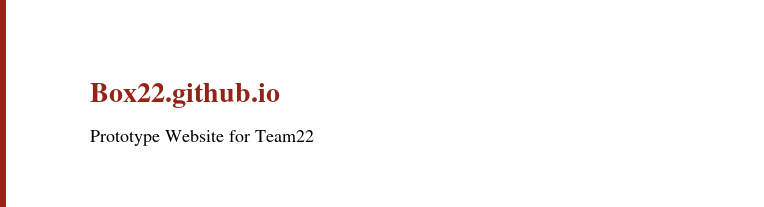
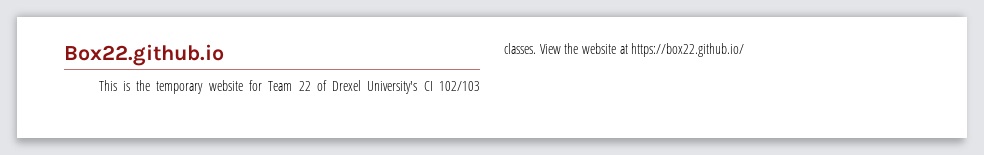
- Prototype Website for Team22
+ This is the temporary website for Team 22 of Drexel University's CI 102/103 classes. View the website at https://box22.github.io/

